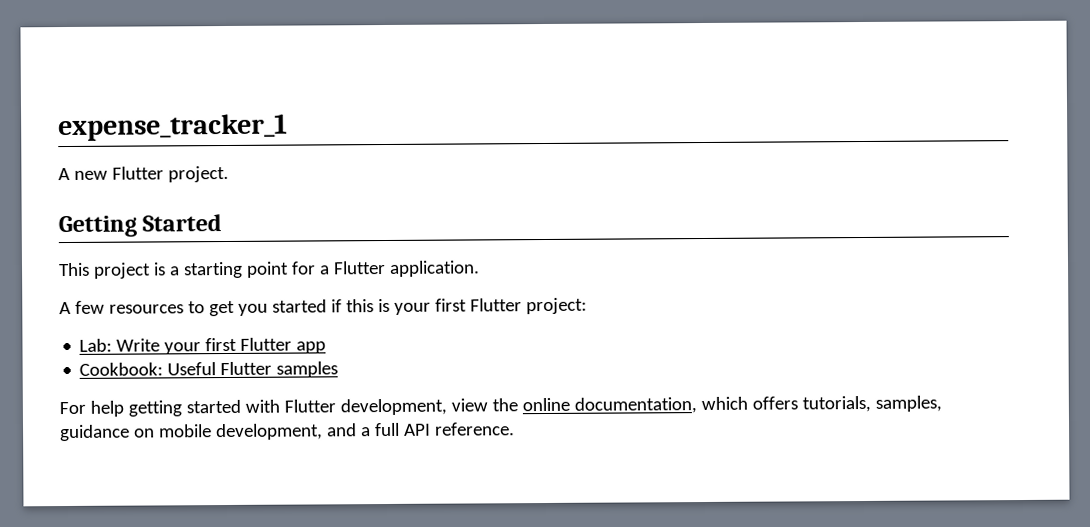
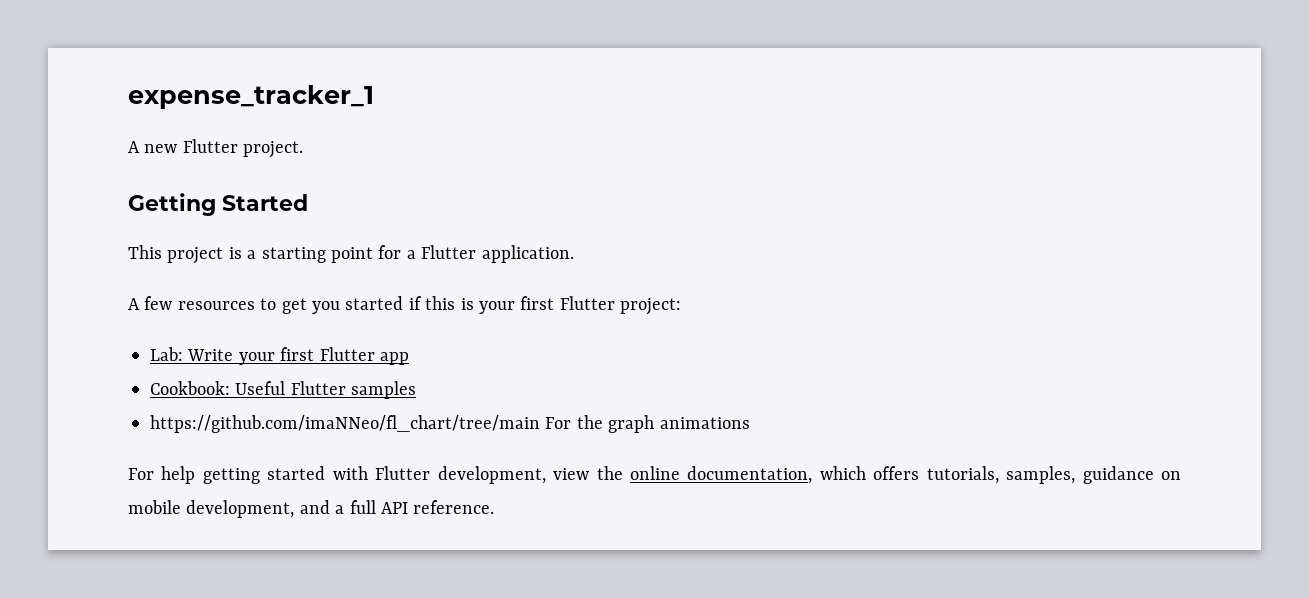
+ https://github.com/imaNNeo/fl_chart/tree/main For the graph animations

